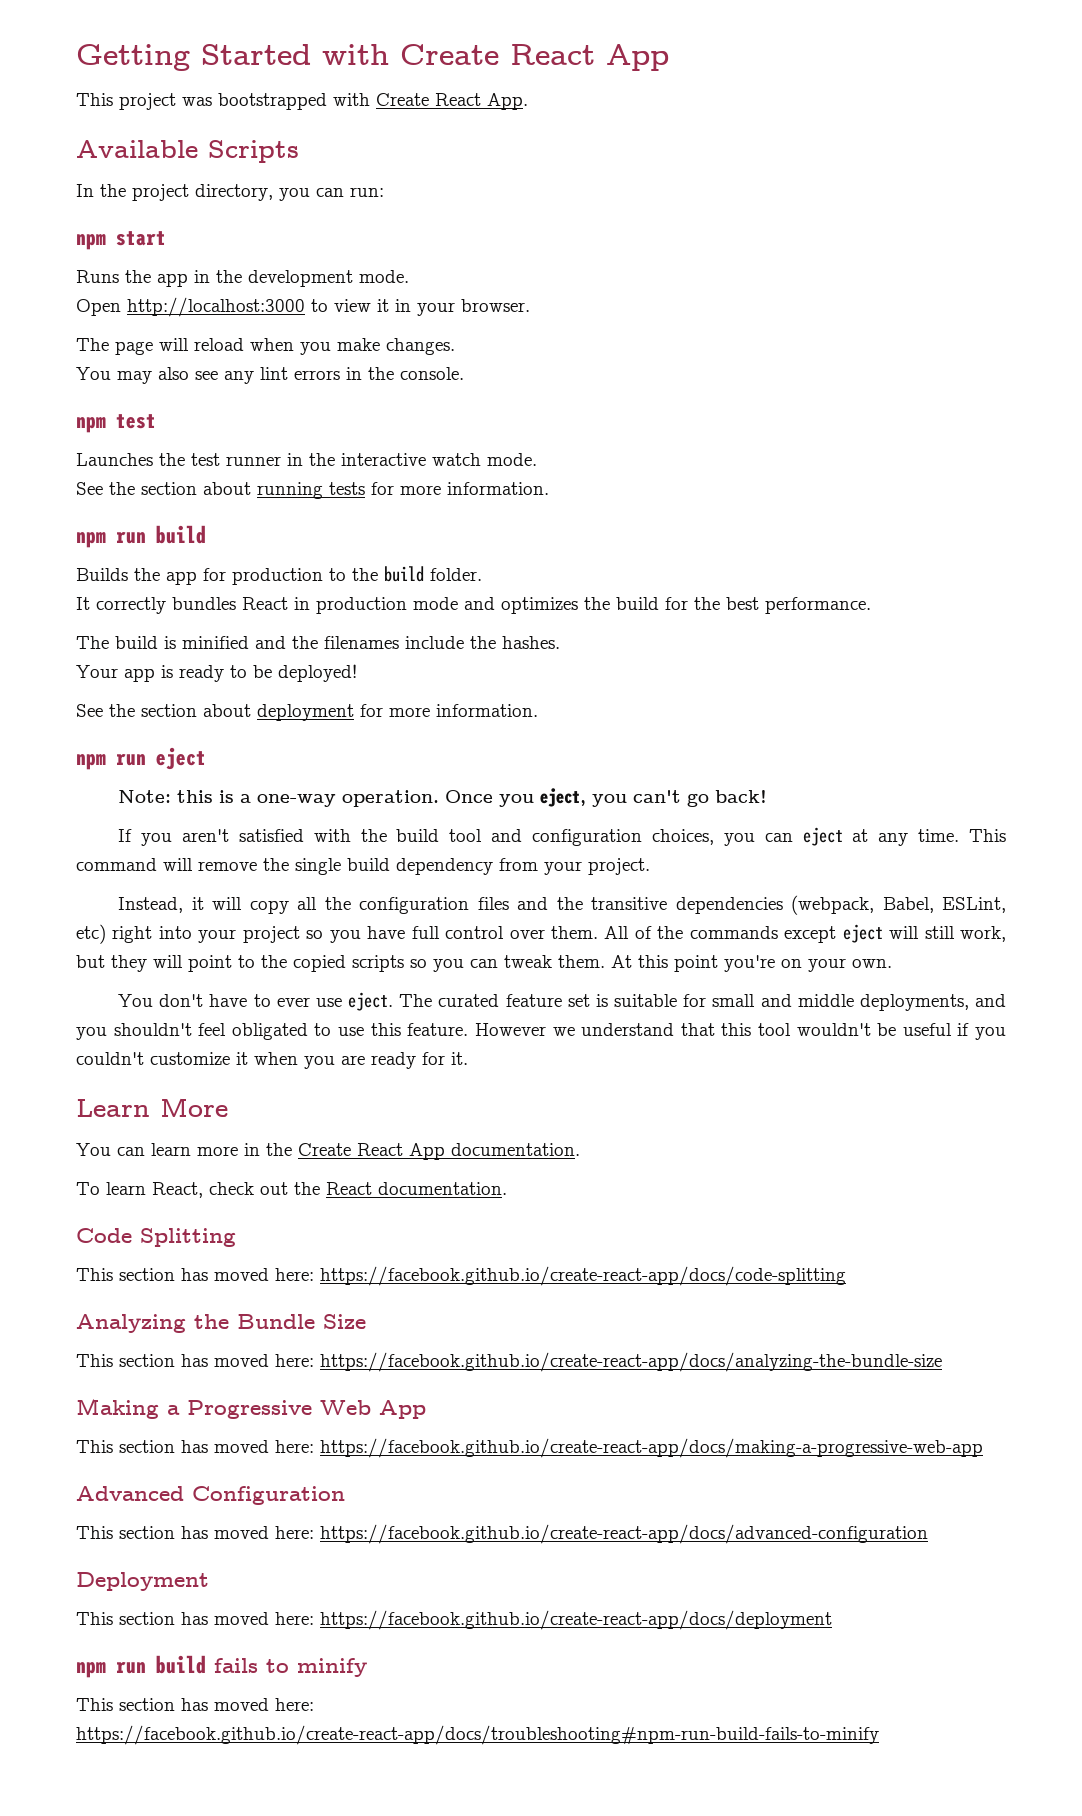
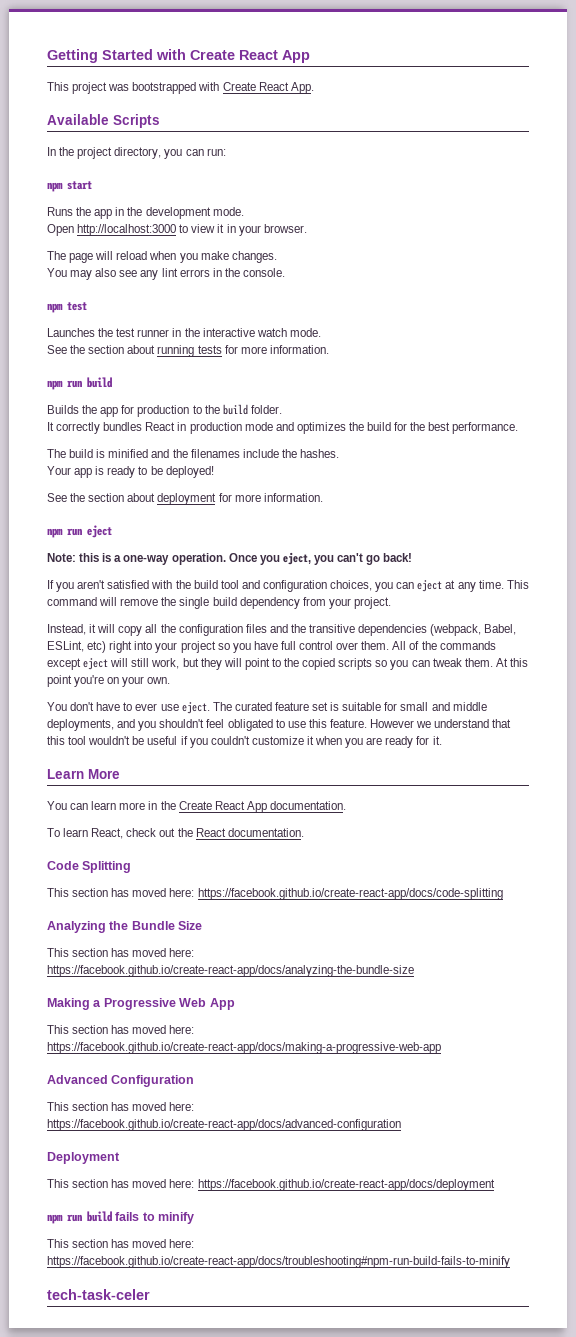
+ tech-task-celer

